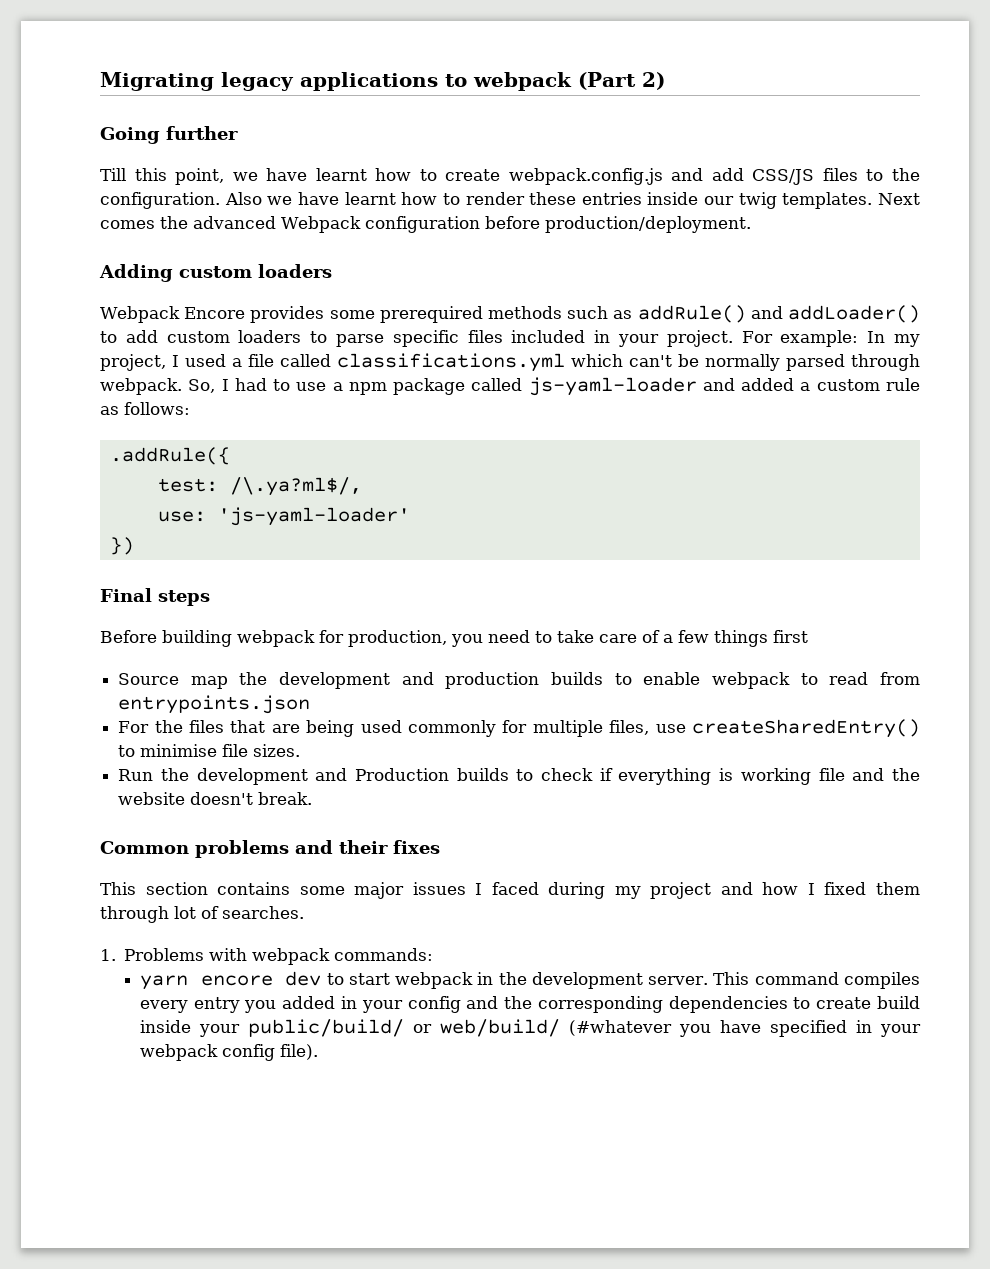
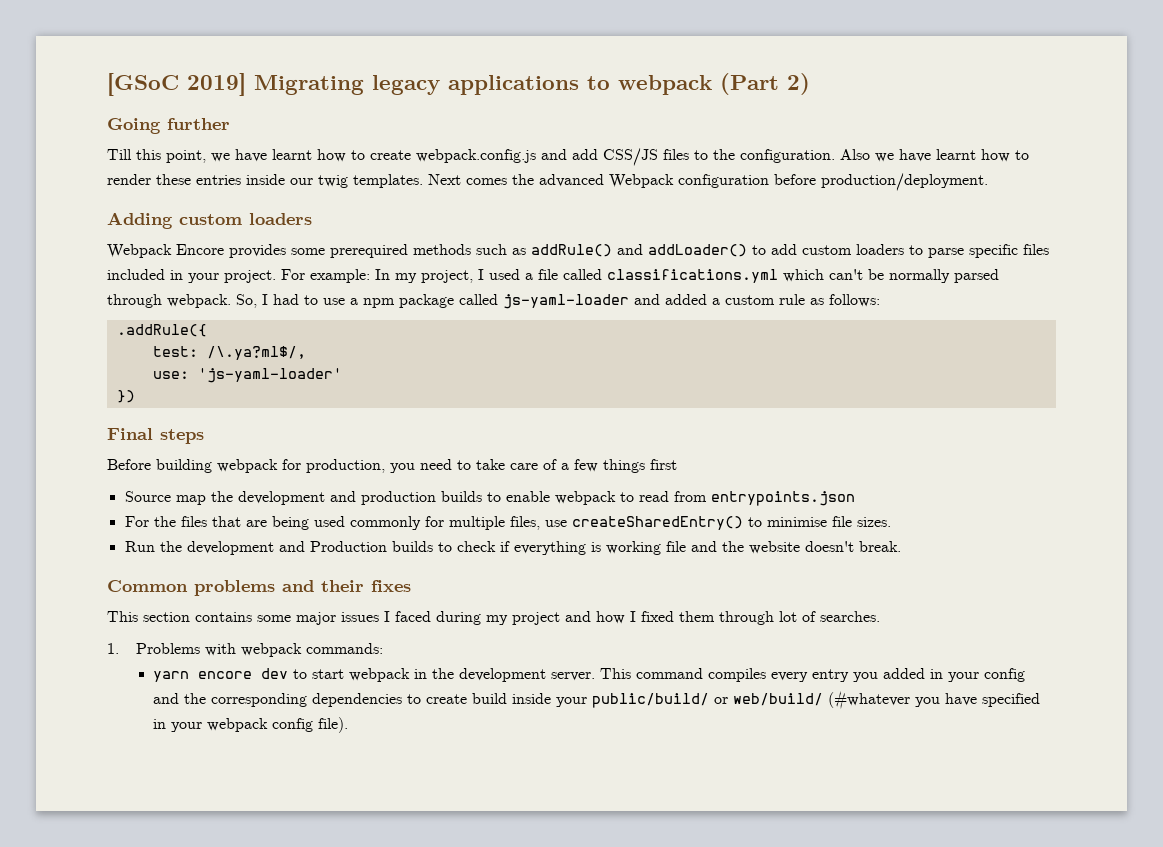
- Migrating legacy applications to webpack (Part 2)
+ [GSoC 2019] Migrating legacy applications to webpack (Part 2)

